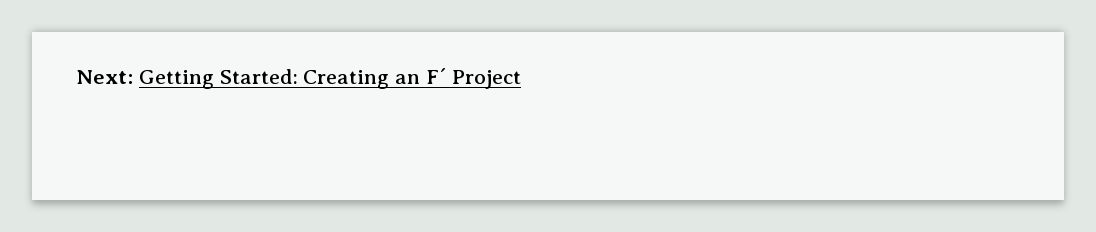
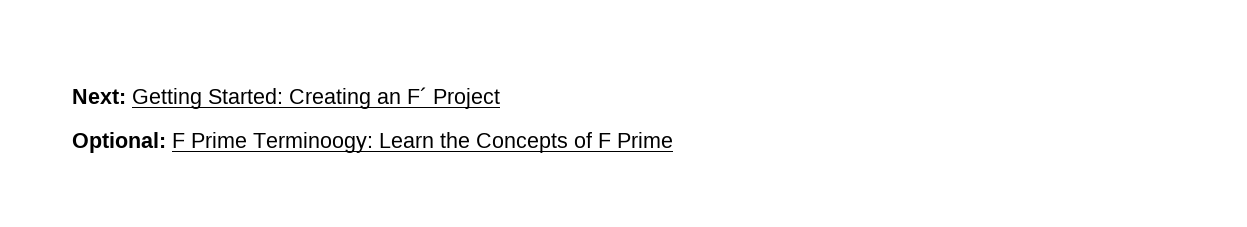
+ Optional: F Prime Terminoogy: Learn the Concepts of F Prime

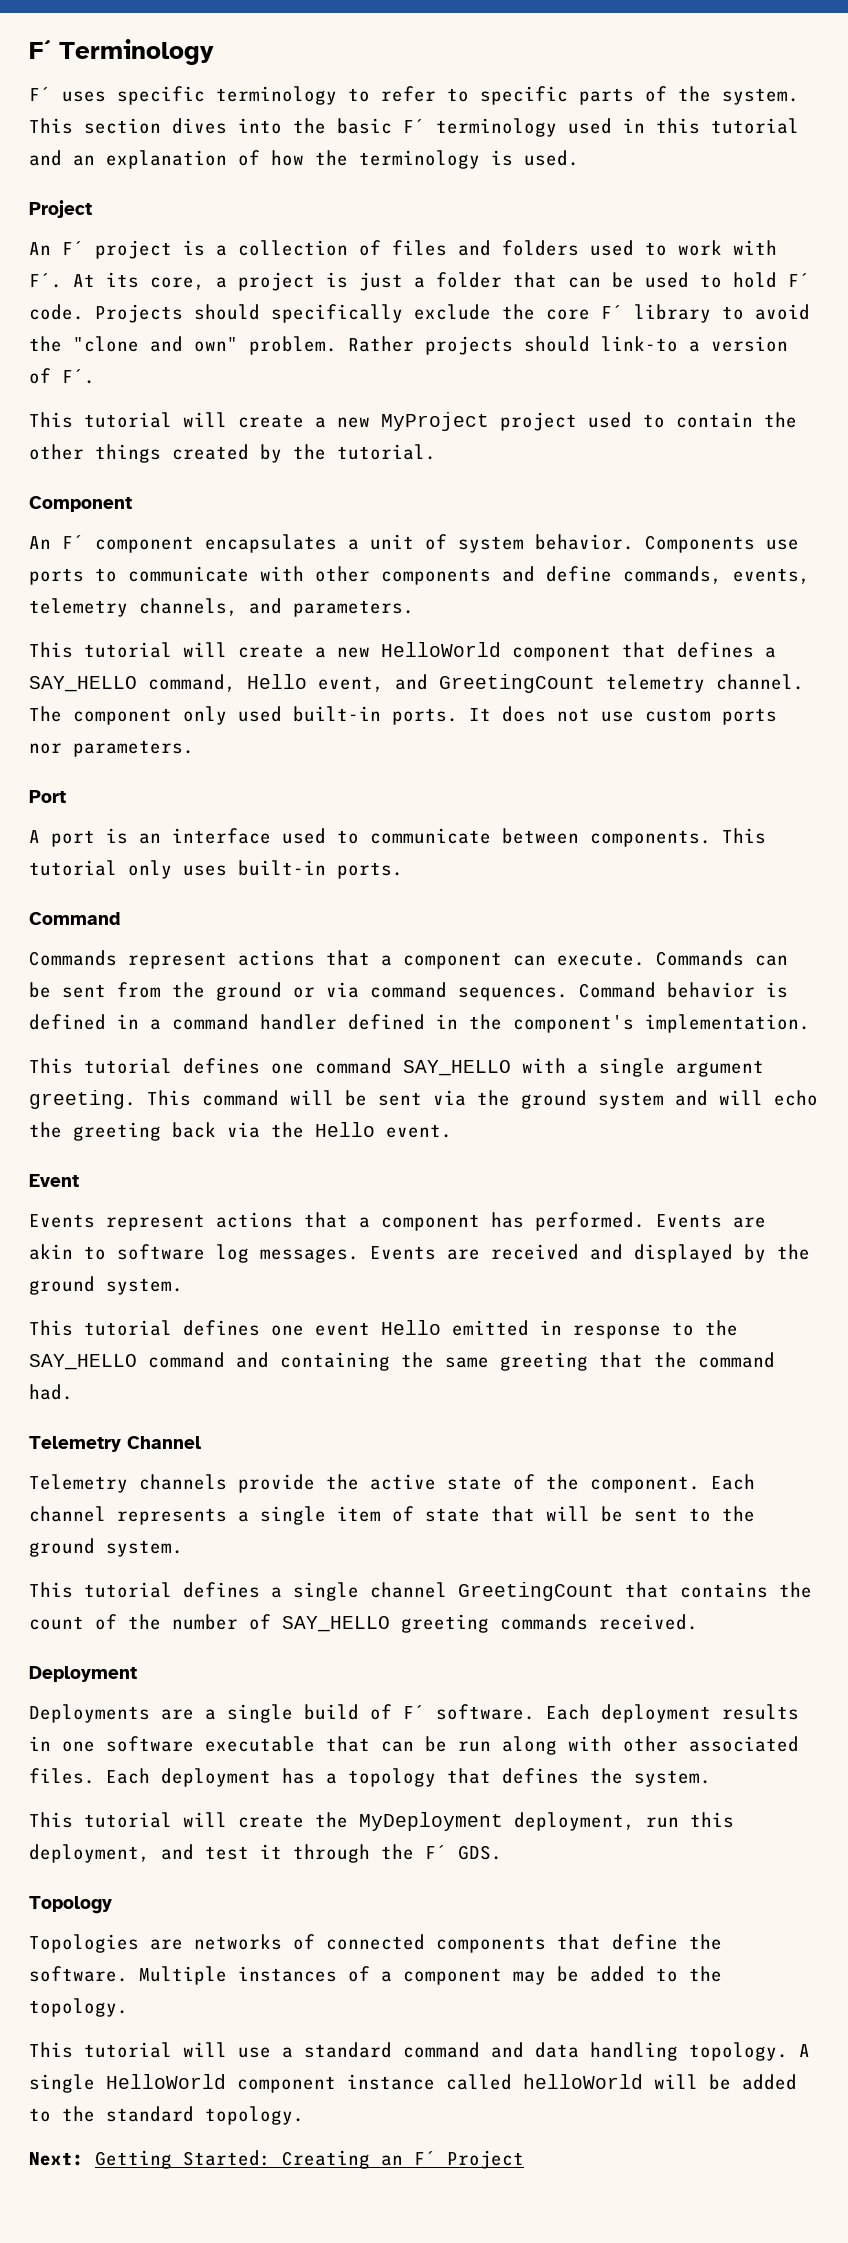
+ F´ Terminology
+ F´ uses specific terminology to refer to specific parts of the system. This section dives into the basic F´ terminology used in this tutorial and an explanation of how the terminology is used.
+ Project
+ An F´ project is a collection of files and folders used to work with F´. At its core, a project is just a folder that can be used to hold F´ code. Projects should specifically exclude the core F´ library to avoid the "clone and own" problem. Rather projects should link-to a version of F´.
+ This tutorial will create a new MyProject project used to contain the other things created by the tutorial.
+ Component
+ An F´ component encapsulates a unit of system behavior. Components use ports to communicate with other components and define commands, events, telemetry channels, and parameters.
+ This tutorial will create a new HelloWorld component that defines a SAY_HELLO command, Hello event, and GreetingCount telemetry channel. The component only used built-in ports. It does not use custom ports nor parameters.
+ Port
+ A port is an interface used to communicate between components. This tutorial only uses built-in ports.
+ Command
+ Commands represent actions that a component can execute. Commands can be sent from the ground or via command sequences. Command behavior is defined in a command handler defined in the component's implementation.
+ This tutorial defines one command SAY_HELLO with a single argument greeting. This command will be sent via the ground system and will echo the greeting back via the Hello event.
+ Event
+ Events represent actions that a component has performed. Events are akin to software log messages. Events are received and displayed by the ground system.
+ This tutorial defines one event Hello emitted in response to the SAY_HELLO command and containing the same greeting that the command had.
+ Telemetry Channel
+ Telemetry channels provide the active state of the component. Each channel represents a single item of state that will be sent to the ground system.
+ This tutorial defines a single channel GreetingCount that contains the count of the number of SAY_HELLO greeting commands received.
+ Deployment
+ Deployments are a single build of F´ software. Each deployment results in one software executable that can be run along with other associated files. Each deployment has a topology that defines the system.
+ This tutorial will create the MyDeployment deployment, run this deployment, and test it through the F´ GDS.
+ Topology
+ Topologies are networks of connected components that define the software. Multiple instances of a component may be added to the topology.
+ This tutorial will use a standard command and data handling topology. A single HelloWorld component instance called helloWorld will be added to the standard topology.
- Optional: F Prime Terminoogy: Learn the Concepts of F Prime

